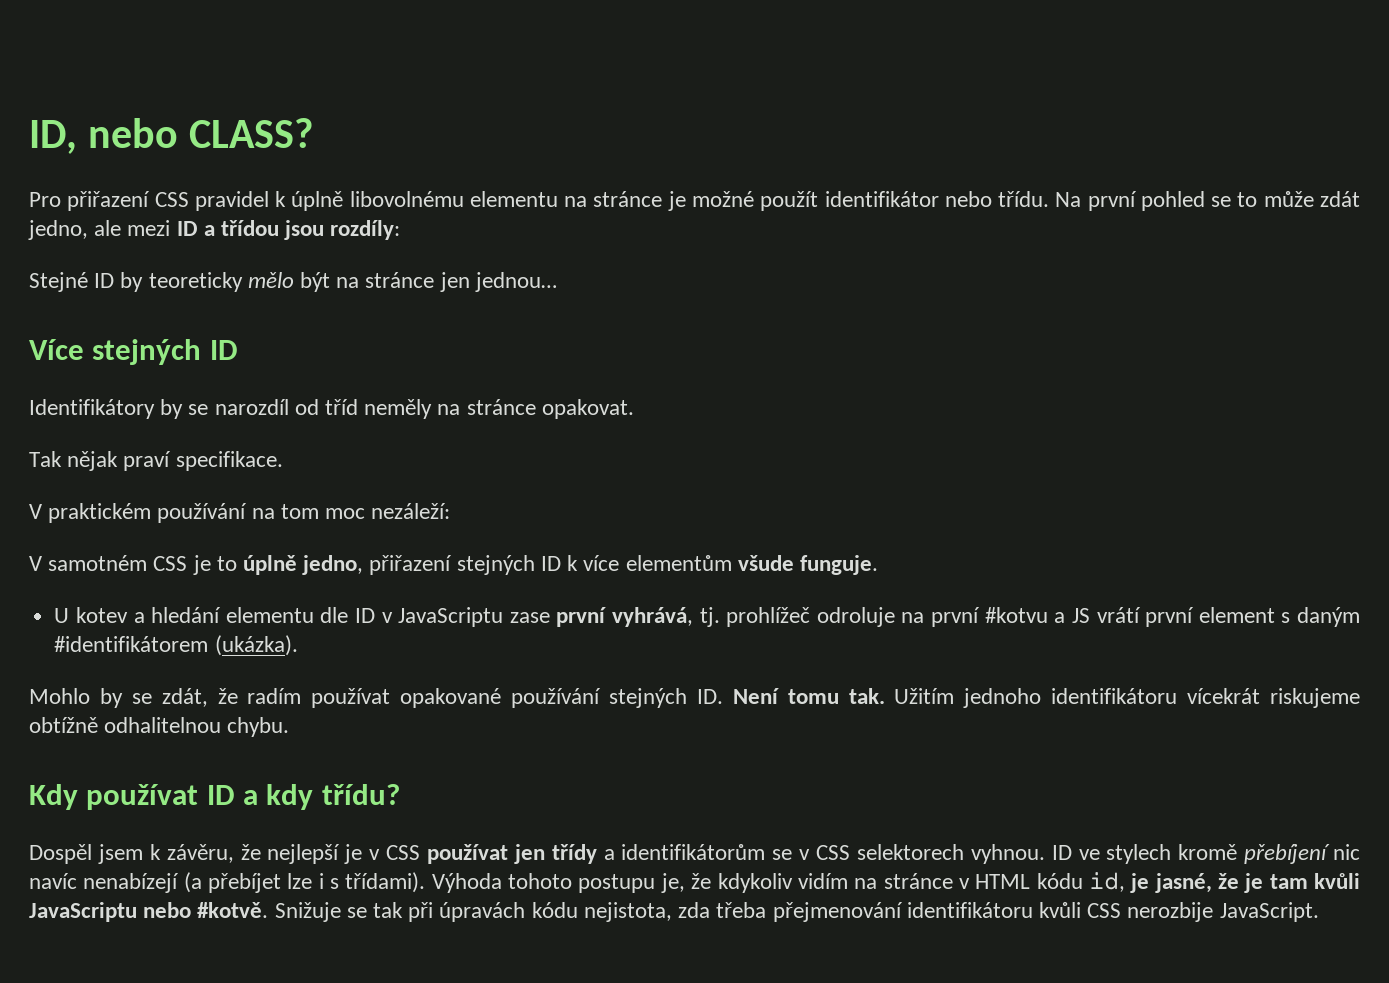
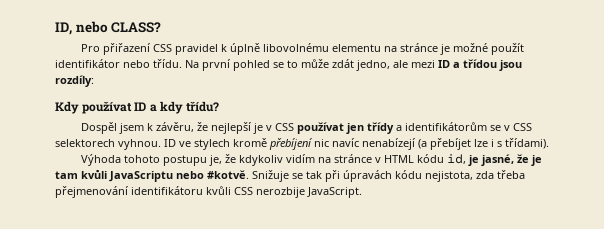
- Stejné ID by teoreticky mělo být na stránce jen jednou…
- Více stejných ID
- Identifikátory by se narozdíl od tříd neměly na stránce opakovat.
- Tak nějak praví specifikace.
- V praktickém používání na tom moc nezáleží:
- V samotném CSS je to úplně jedno, přiřazení stejných ID k více elementům všude funguje.
- U kotev a hledání elementu dle ID v JavaScriptu zase první vyhrává, tj. prohlížeč odroluje na první #kotvu a JS vrátí první element s daným #identifikátorem (ukázka).
- Mohlo by se zdát, že radím používat opakované používání stejných ID. Není tomu tak. Užitím jednoho identifikátoru vícekrát riskujeme obtížně odhalitelnou chybu.
- ID ve stylech kromě přebíjení nic navíc nenabízejí (a přebíjet lze i s třídami). Výhoda tohoto postupu je, že kdykoliv vidím na stránce v HTML kódu id, je jasné, že je tam kvůli JavaScriptu nebo #kotvě.
+ ID ve stylech kromě přebíjení nic navíc nenabízejí (a přebíjet lze i s třídami).
+ Výhoda tohoto postupu je, že kdykoliv vidím na stránce v HTML kódu id, je jasné, že je tam kvůli JavaScriptu nebo #kotvě.

